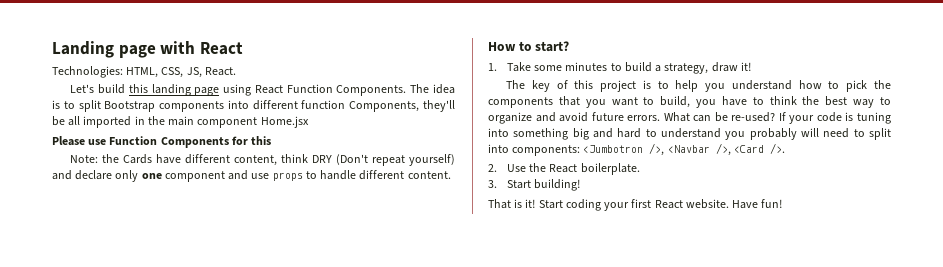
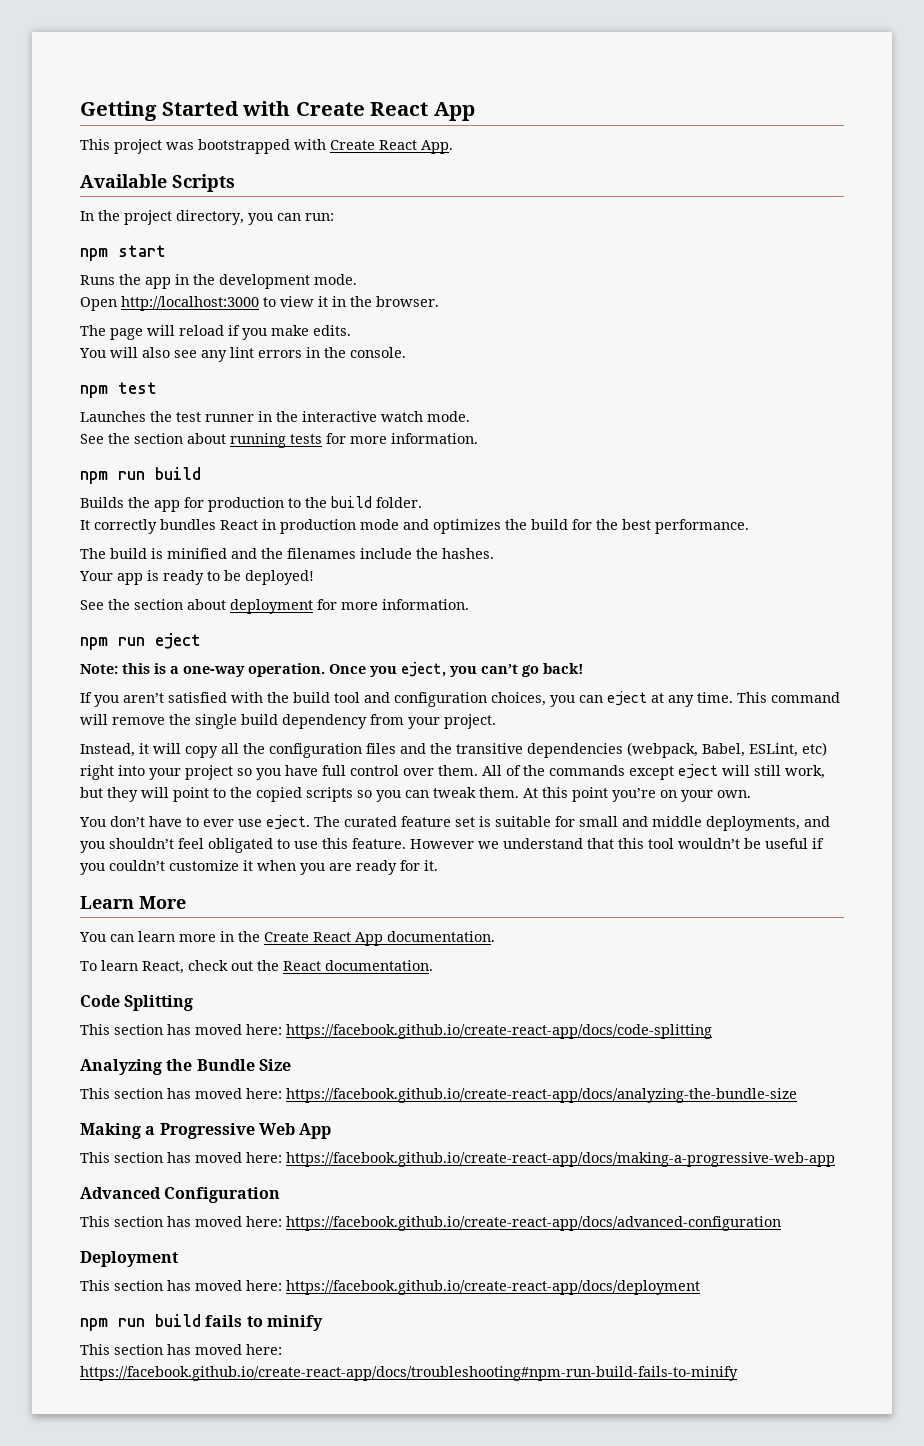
- Landing page with React
- Technologies: HTML, CSS, JS, React.
- Let's build this landing page using React Function Components. The idea is to split Bootstrap components into different function Components, they'll be all imported in the main component Home.jsx
- Please use Function Components for this
- Note: the Cards have different content, think DRY (Don't repeat yourself) and declare only one component and use props to handle different content.
- How to start?
- 1. Take some minutes to build a strategy, draw it!
- The key of this project is to help you understand how to pick the components that you want to build, you have to think the best way to organize and avoid future errors. What can be re-used? If your code is tuning into something big and hard to understand you probably will need to split into components: <Jumbotron />, <Navbar />, <Card />.
- 2. Use the React boilerplate.
- 3. Start building!
- That is it! Start coding your first React website. Have fun!
+ Getting Started with Create React App
+ This project was bootstrapped with Create React App.
+ Available Scripts
+ In the project directory, you can run:
+ npm start
+ Runs the app in the development mode.
+ Open http://localhost:3000 to view it in the browser.
+ The page will reload if you make edits.
+ You will also see any lint errors in the console.
+ npm test
+ Launches the test runner in the interactive watch mode.
+ See the section about running tests for more information.
+ npm run build
+ Builds the app for production to the build folder.
+ It correctly bundles React in production mode and optimizes the build for the best performance.
+ The build is minified and the filenames include the hashes.
+ Your app is ready to be deployed!
+ See the section about deployment for more information.
+ npm run eject
+ Note: this is a one-way operation. Once you eject, you can’t go back!
+ If you aren’t satisfied with the build tool and configuration choices, you can eject at any time. This command will remove the single build dependency from your project.
+ Instead, it will copy all the configuration files and the transitive dependencies (webpack, Babel, ESLint, etc) right into your project so you have full control over them. All of the commands except eject will still work, but they will point to the copied scripts so you can tweak them. At this point you’re on your own.
+ You don’t have to ever use eject. The curated feature set is suitable for small and middle deployments, and you shouldn’t feel obligated to use this feature. However we understand that this tool wouldn’t be useful if you couldn’t customize it when you are ready for it.
+ Learn More
+ You can learn more in the Create React App documentation.
+ To learn React, check out the React documentation.
+ Code Splitting
+ This section has moved here: https://facebook.github.io/create-react-app/docs/code-splitting
+ Analyzing the Bundle Size
+ This section has moved here: https://facebook.github.io/create-react-app/docs/analyzing-the-bundle-size
+ Making a Progressive Web App
+ This section has moved here: https://facebook.github.io/create-react-app/docs/making-a-progressive-web-app
+ Advanced Configuration
+ This section has moved here: https://facebook.github.io/create-react-app/docs/advanced-configuration
+ Deployment
+ This section has moved here: https://facebook.github.io/create-react-app/docs/deployment
+ npm run build fails to minify
+ This section has moved here: https://facebook.github.io/create-react-app/docs/troubleshooting#npm-run-build-fails-to-minify

